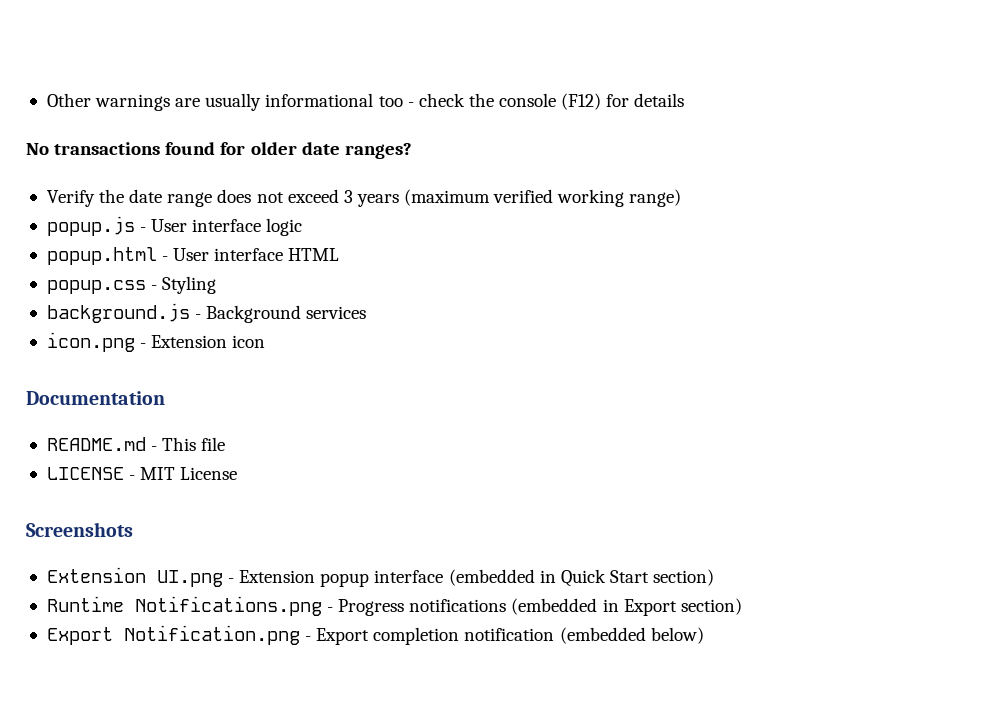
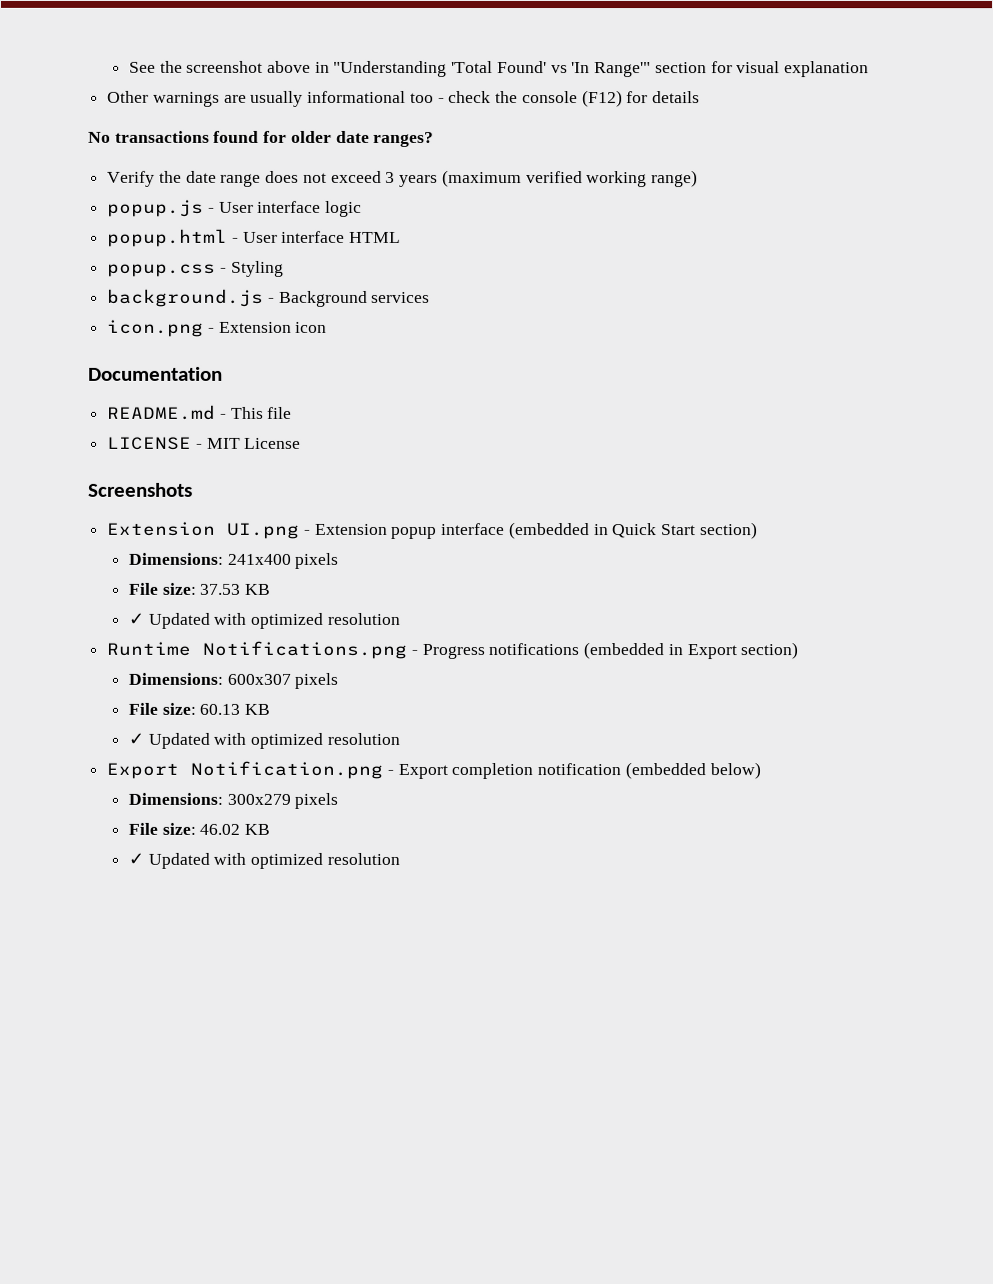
+ See the screenshot above in "Understanding 'Total Found' vs 'In Range'" section for visual explanation
+ Dimensions: 241x400 pixels
+ File size: 37.53 KB
+ ✓ Updated with optimized resolution
+ Dimensions: 600x307 pixels
+ File size: 60.13 KB
+ ✓ Updated with optimized resolution
+ Dimensions: 300x279 pixels
+ File size: 46.02 KB
+ ✓ Updated with optimized resolution

